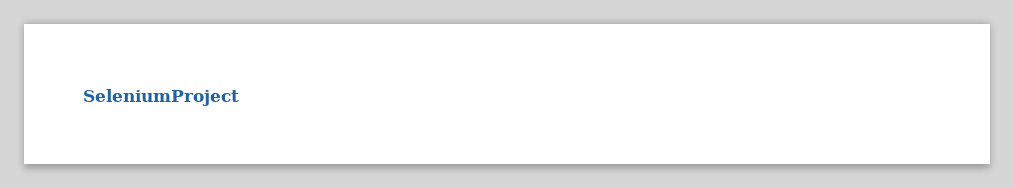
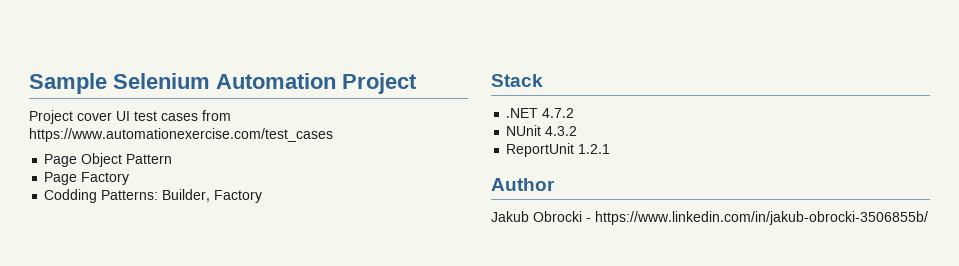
- SeleniumProject
+ Sample Selenium Automation Project
+ Project cover UI test cases from https://www.automationexercise.com/test_cases
+ Page Object Pattern
+ Page Factory
+ Codding Patterns: Builder, Factory
+ Stack
+ .NET 4.7.2
+ NUnit 4.3.2
+ ReportUnit 1.2.1
+ Author
+ Jakub Obrocki - https://www.linkedin.com/in/jakub-obrocki-3506855b/

